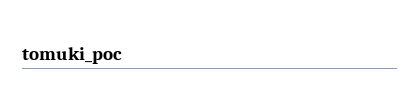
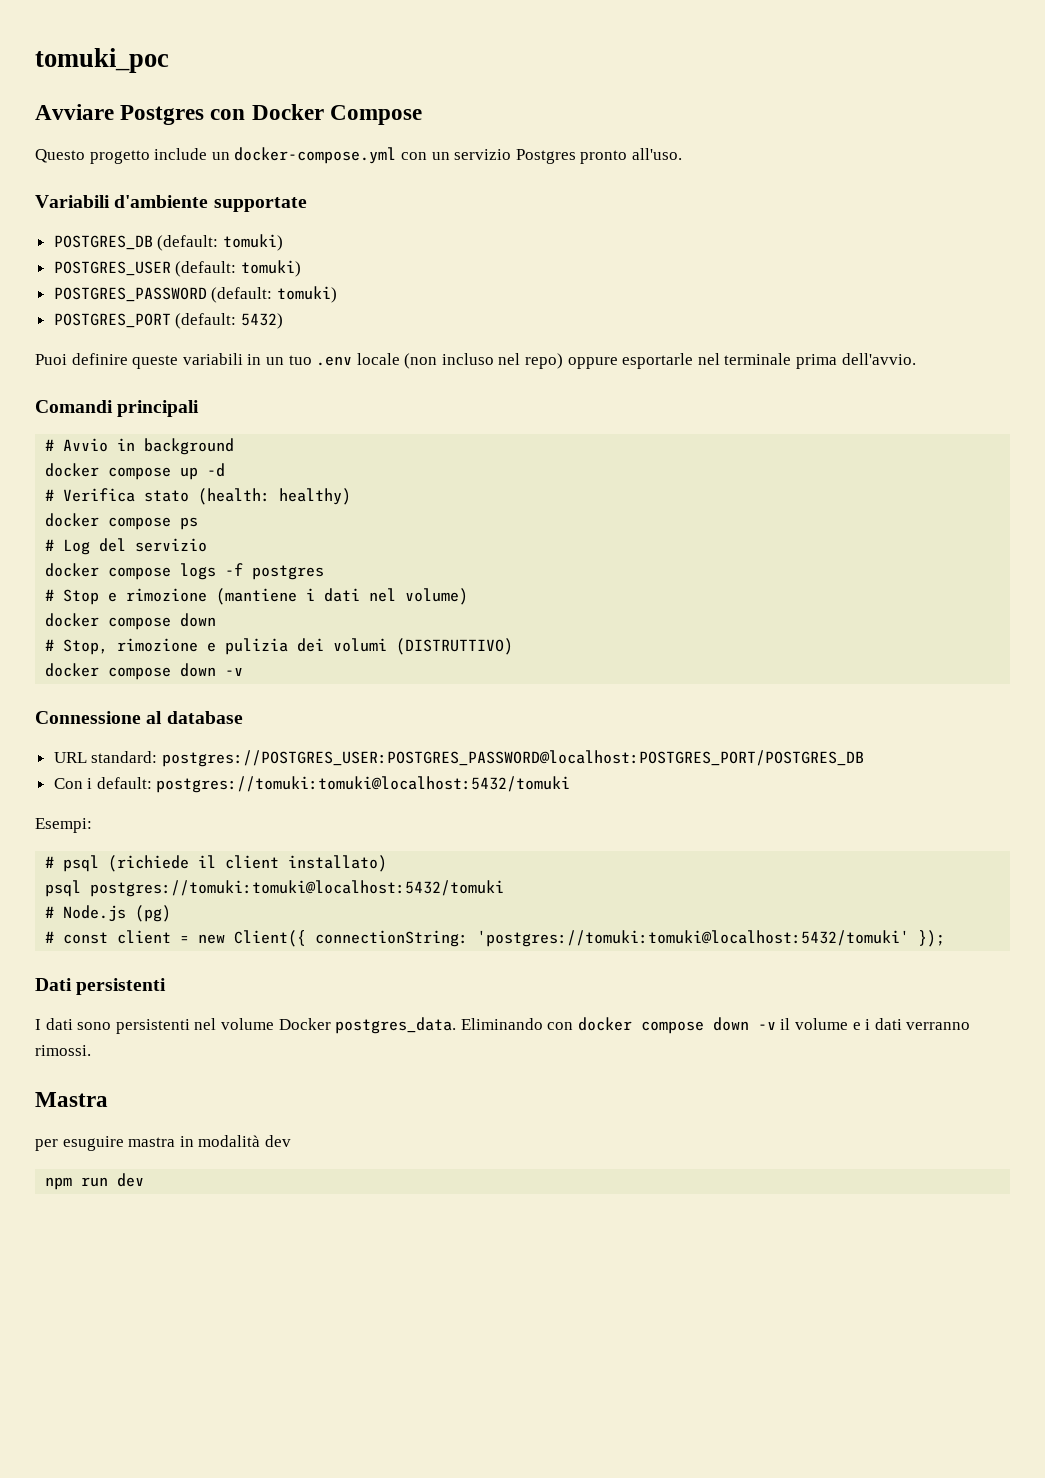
+ Avviare Postgres con Docker Compose
+ Questo progetto include un docker-compose.yml con un servizio Postgres pronto all'uso.
+ Variabili d'ambiente supportate
+ POSTGRES_DB (default: tomuki)
+ POSTGRES_USER (default: tomuki)
+ POSTGRES_PASSWORD (default: tomuki)
+ POSTGRES_PORT (default: 5432)
+ Puoi definire queste variabili in un tuo .env locale (non incluso nel repo) oppure esportarle nel terminale prima dell'avvio.
+ Comandi principali
+ # Avvio in background
+ docker compose up -d
+ # Verifica stato (health: healthy)
+ docker compose ps
+ # Log del servizio
+ docker compose logs -f postgres
+ # Stop e rimozione (mantiene i dati nel volume)
+ docker compose down
+ # Stop, rimozione e pulizia dei volumi (DISTRUTTIVO)
+ docker compose down -v
+ Connessione al database
+ URL standard: postgres://POSTGRES_USER:POSTGRES_PASSWORD@localhost:POSTGRES_PORT/POSTGRES_DB
+ Con i default: postgres://tomuki:tomuki@localhost:5432/tomuki
+ Esempi:
+ # psql (richiede il client installato)
+ psql postgres://tomuki:tomuki@localhost:5432/tomuki
+ # Node.js (pg)
+ # const client = new Client({ connectionString: 'postgres://tomuki:tomuki@localhost:5432/tomuki' });
+ Dati persistenti
+ I dati sono persistenti nel volume Docker postgres_data. Eliminando con docker compose down -v il volume e i dati verranno rimossi.
+ Mastra
+ per esuguire mastra in modalità dev
+ npm run dev

